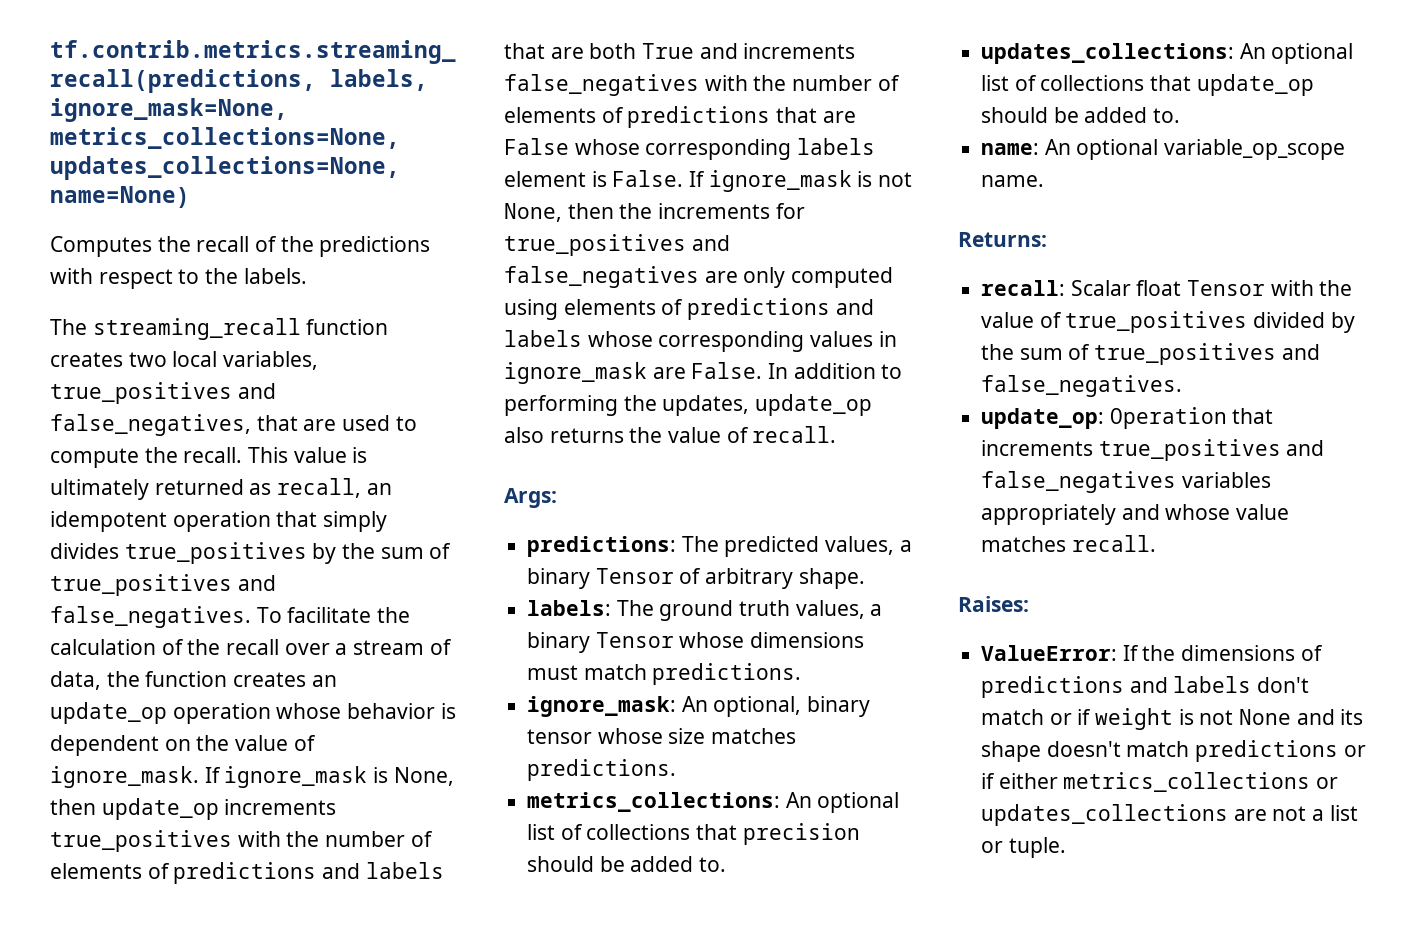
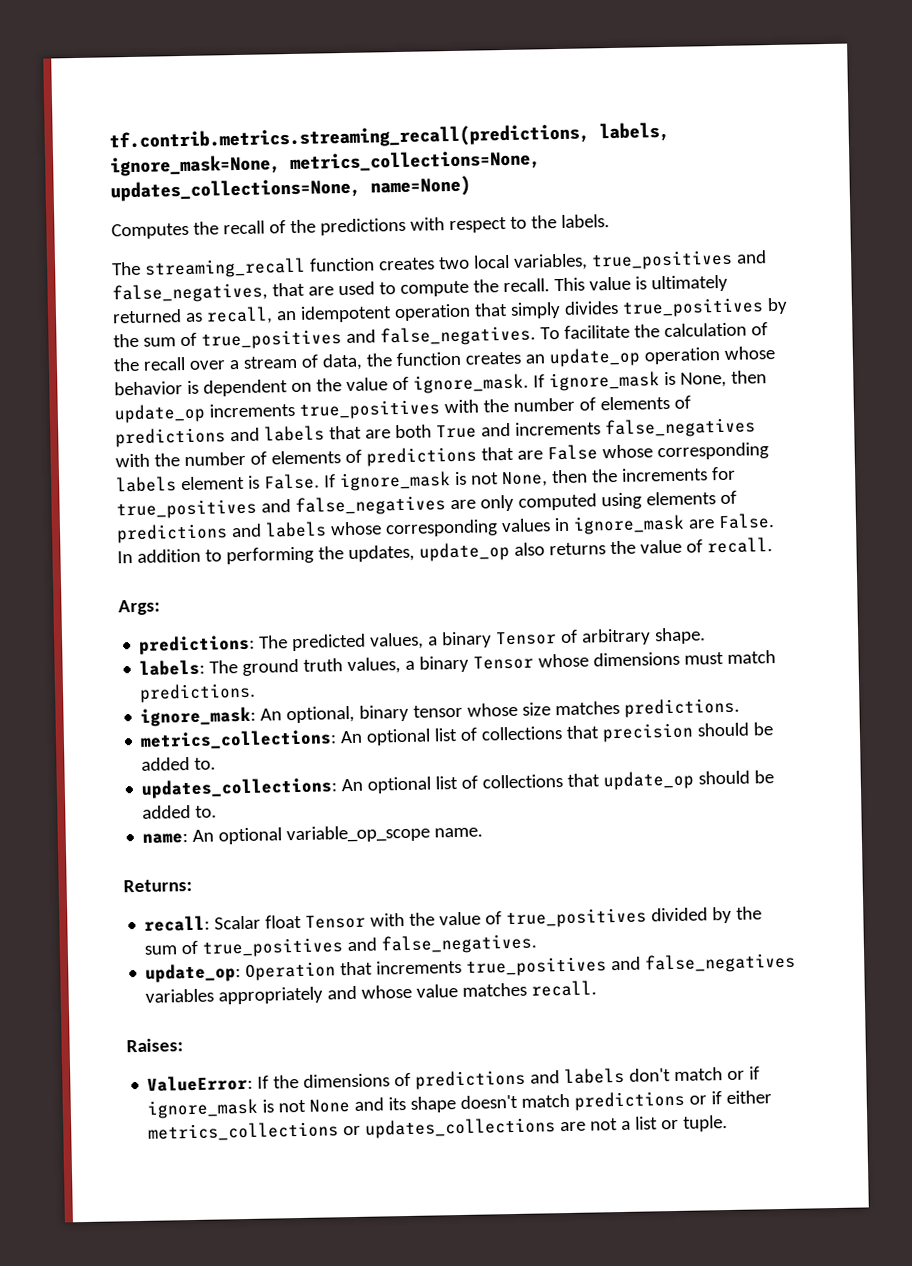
- ValueError: If the dimensions of predictions and labels don't match or if weight is not None and its shape doesn't match predictions or if either metrics_collections or updates_collections are not a list or tuple.
+ ValueError: If the dimensions of predictions and labels don't match or if ignore_mask is not None and its shape doesn't match predictions or if either metrics_collections or updates_collections are not a list or tuple.

